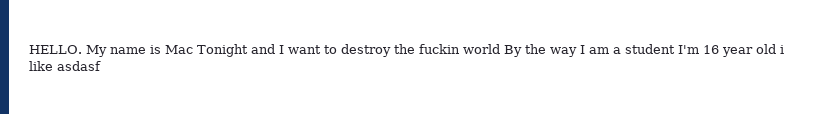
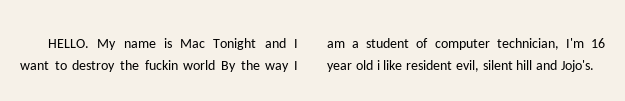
- My name is Mac Tonight and I want to destroy the fuckin world By the way I am a student I'm 16 year old i like asdasf
+ My name is Mac Tonight and I want to destroy the fuckin world By the way I am a student of computer technician, I'm 16 year old i like resident evil, silent hill and Jojo's.

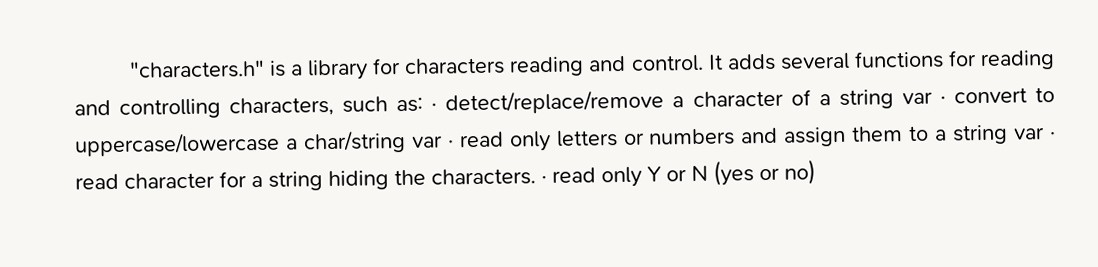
- HELLO. My name is Mac Tonight and I want to destroy the fuckin world By the way I am a student of computer technician, I'm 16 year old i like resident evil, silent hill and Jojo's.
+ "characters.h" is a library for characters reading and control. It adds several functions for reading and controlling characters, such as: · detect/replace/remove a character of a string var · convert to uppercase/lowercase a char/string var · read only letters or numbers and assign them to a string var · read character for a string hiding the characters. · read only Y or N (yes or no)

